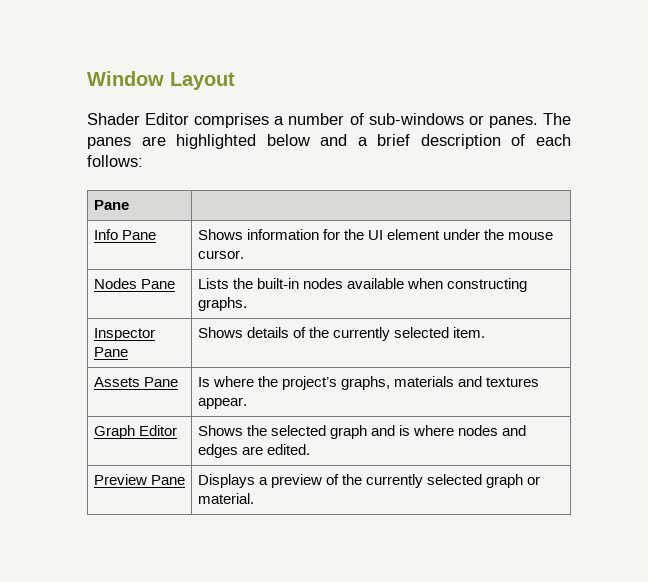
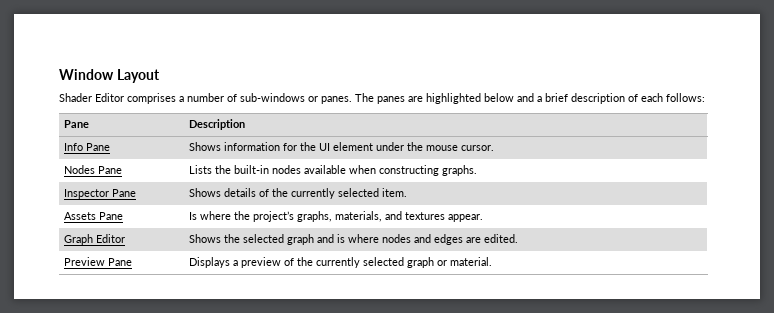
  The panes are highlighted below and a brief description of each follows:
- Pane |
+ Pane | Description
- Assets Pane | Is where the project’s graphs, materials and textures appear.
+ Assets Pane | Is where the project’s graphs, materials, and textures appear.

